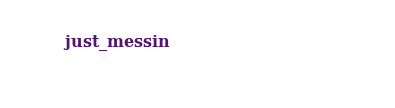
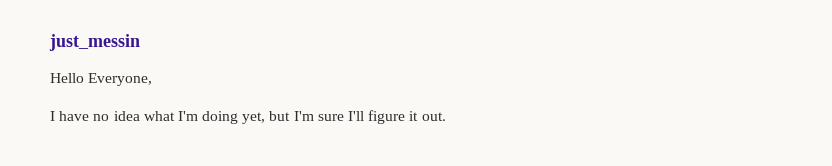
+ Hello Everyone,
+ I have no idea what I'm doing yet, but I'm sure I'll figure it out.

